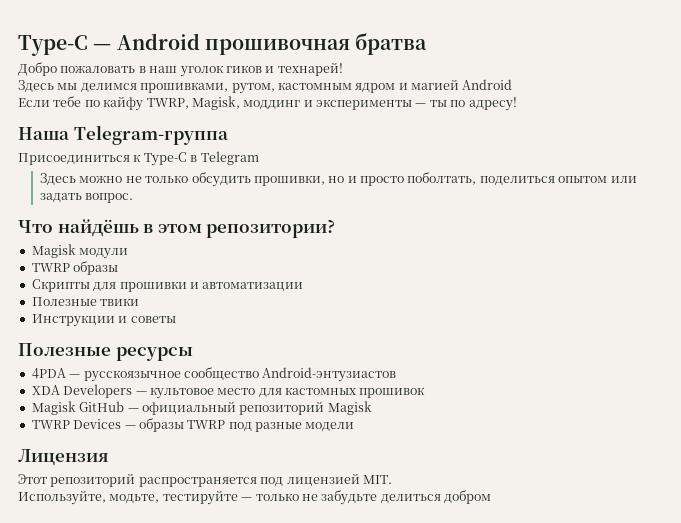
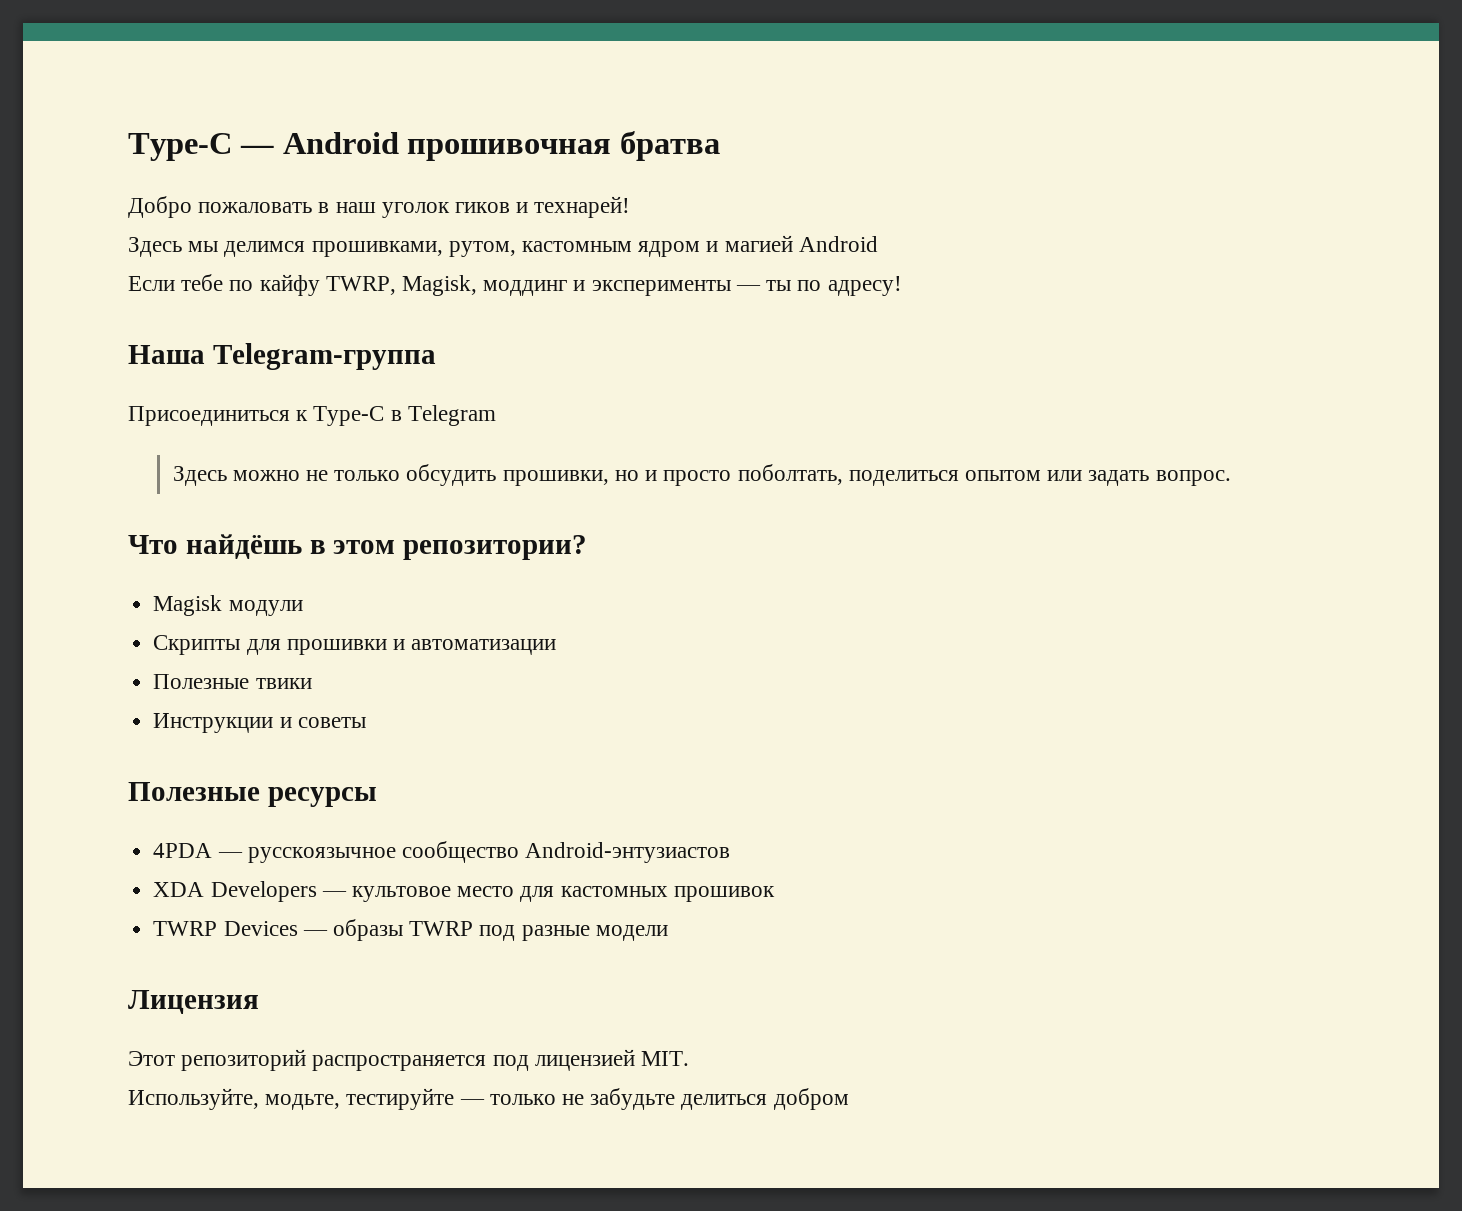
- TWRP образы
- Magisk GitHub — официальный репозиторий Magisk

